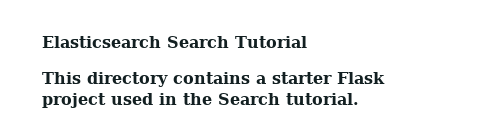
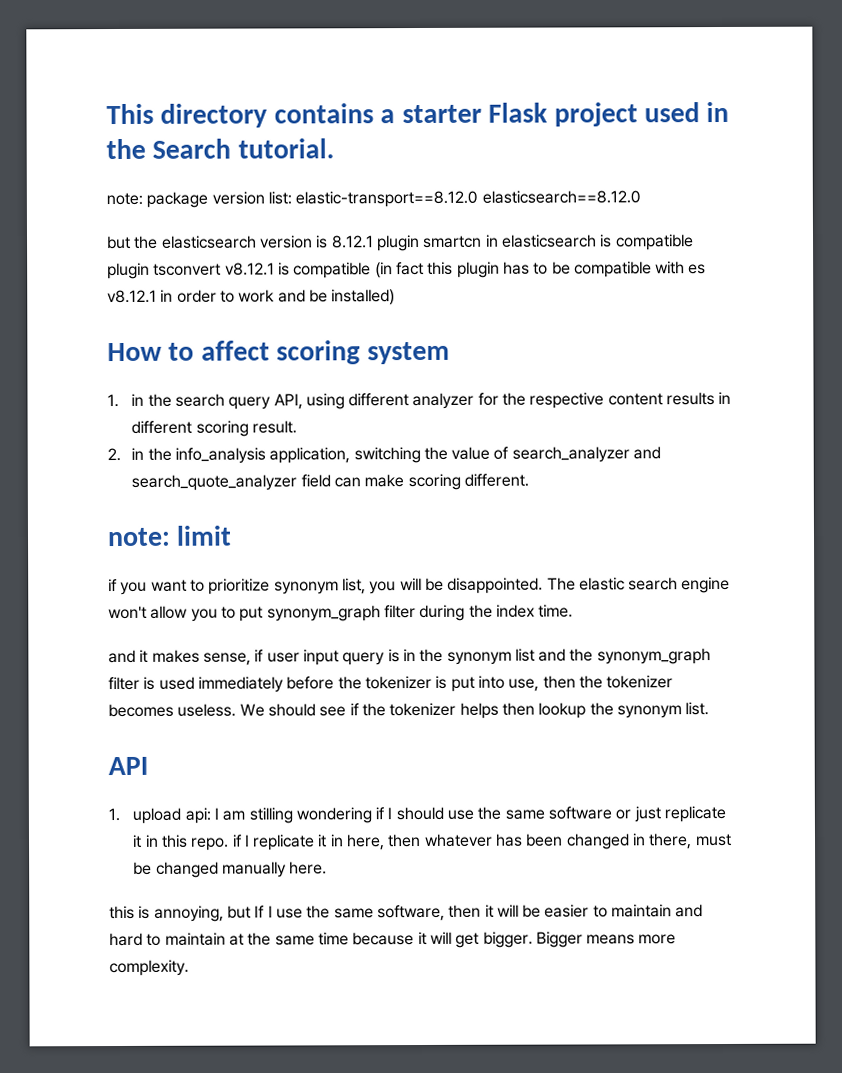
- Elasticsearch Search Tutorial
+ note: package version list: elastic-transport==8.12.0 elasticsearch==8.12.0
+ but the elasticsearch version is 8.12.1 plugin smartcn in elasticsearch is compatible plugin tsconvert v8.12.1 is compatible (in fact this plugin has to be compatible with es v8.12.1 in order to work and be installed)
+ How to affect scoring system
+ 1. in the search query API, using different analyzer for the respective content results in different scoring result.
+ 2. in the info_analysis application, switching the value of search_analyzer and search_quote_analyzer field can make scoring different.
+ note: limit
+ if you want to prioritize synonym list, you will be disappointed. The elastic search engine won't allow you to put synonym_graph filter during the index time.
+ and it makes sense, if user input query is in the synonym list and the synonym_graph filter is used immediately before the tokenizer is put into use, then the tokenizer becomes useless. We should see if the tokenizer helps then lookup the synonym list.
+ API
+ 1. upload api: I am stilling wondering if I should use the same software or just replicate it in this repo. if I replicate it in here, then whatever has been changed in there, must be changed manually here.
+ this is annoying, but If I use the same software, then it will be easier to maintain and hard to maintain at the same time because it will get bigger. Bigger means more complexity.

